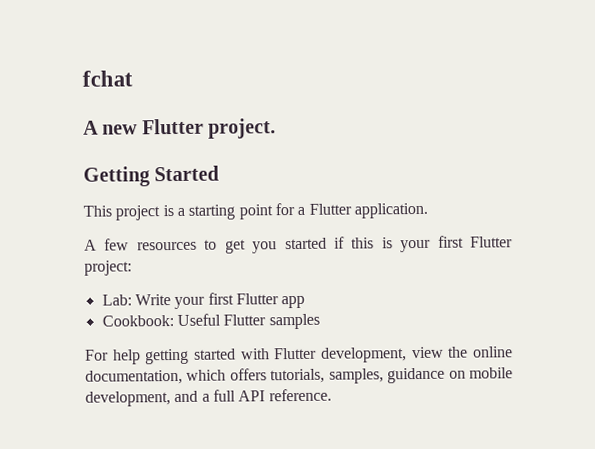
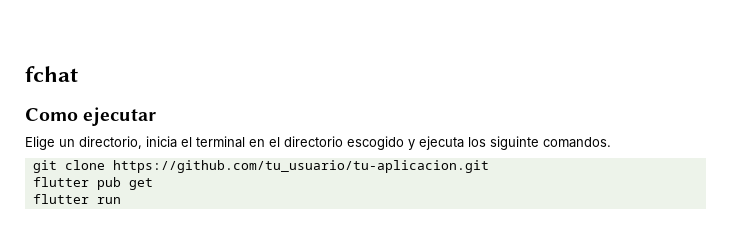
- A new Flutter project.
- Getting Started
- This project is a starting point for a Flutter application.
- A few resources to get you started if this is your first Flutter project:
- Lab: Write your first Flutter app
- Cookbook: Useful Flutter samples
- For help getting started with Flutter development, view the online documentation, which offers tutorials, samples, guidance on mobile development, and a full API reference.
+ Como ejecutar
+ Elige un directorio, inicia el terminal en el directorio escogido y ejecuta los siguinte comandos.
+ git clone https://github.com/tu_usuario/tu-aplicacion.git
+ flutter pub get
+ flutter run

